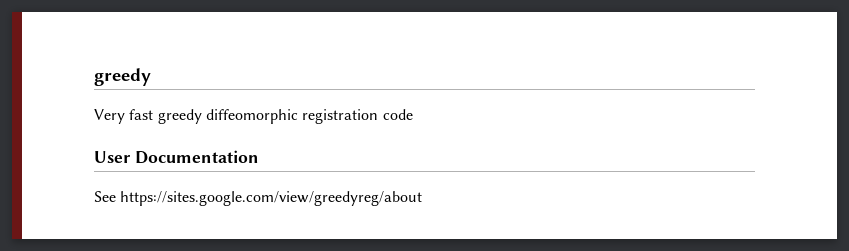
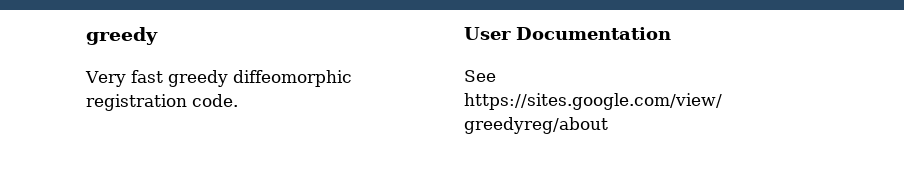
- Very fast greedy diffeomorphic registration code
+ Very fast greedy diffeomorphic registration code.

